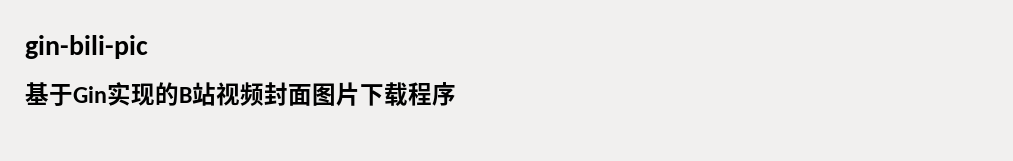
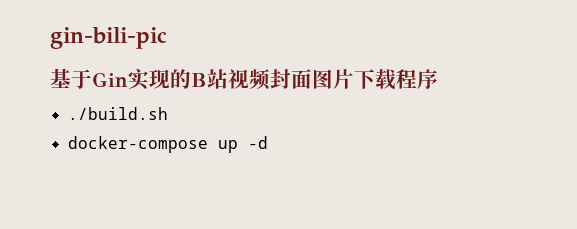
+ ./build.sh
+ docker-compose up -d

